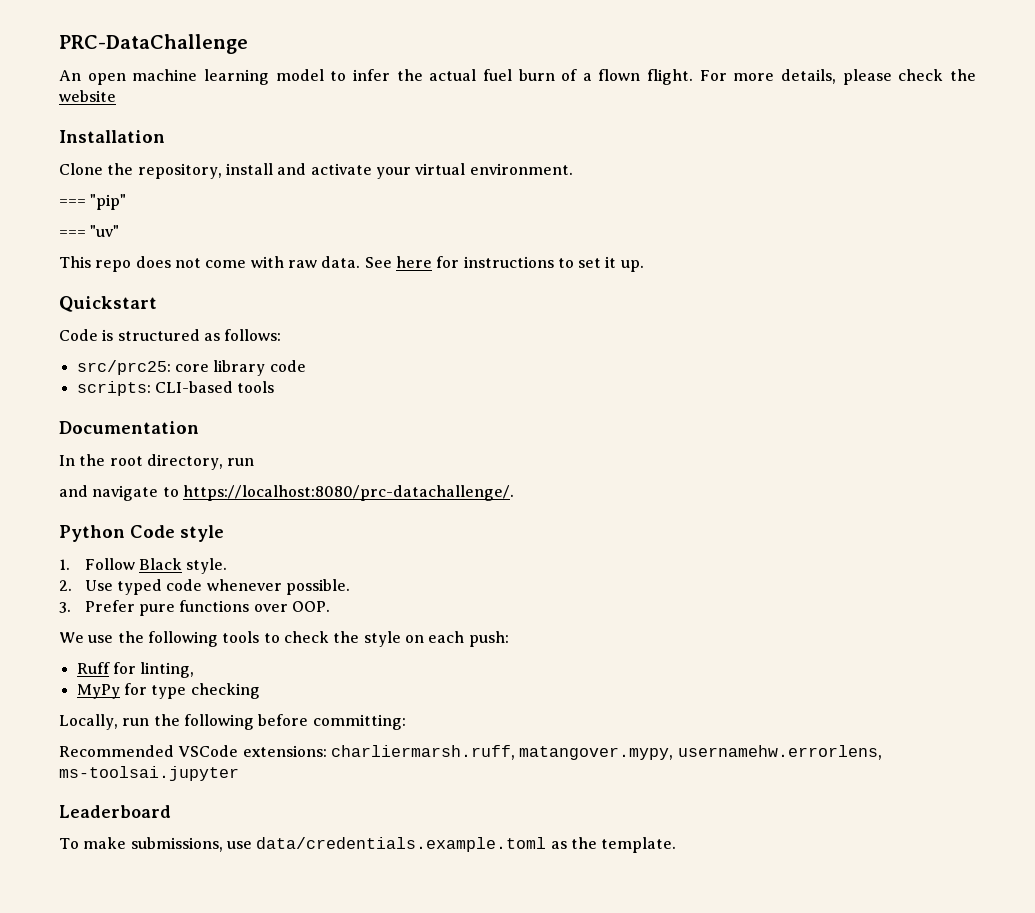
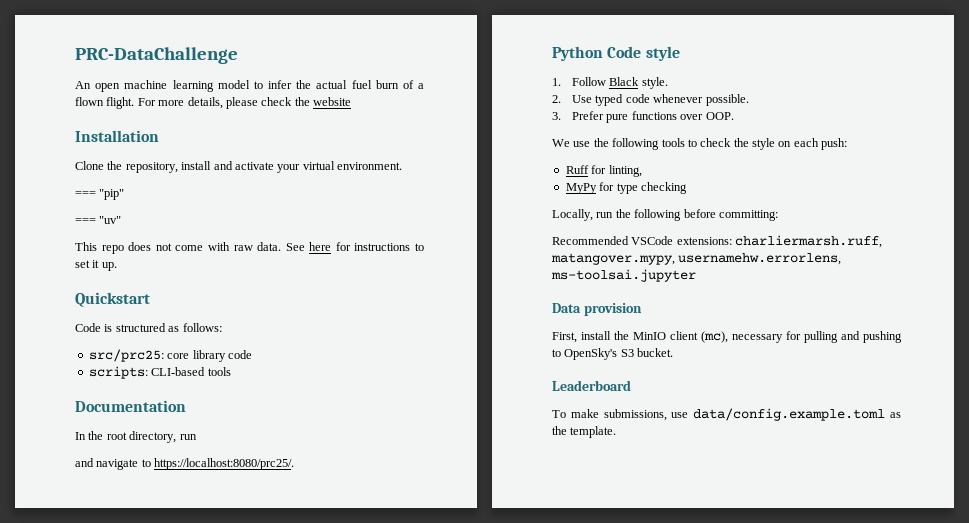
- and navigate to https://localhost:8080/prc-datachallenge/.
+ and navigate to https://localhost:8080/prc25/.
+ Data provision
+ First, install the MinIO client (mc), necessary for pulling and pushing to OpenSky's S3 bucket.
- To make submissions, use data/credentials.example.toml as the template.
+ To make submissions, use data/config.example.toml as the template.

